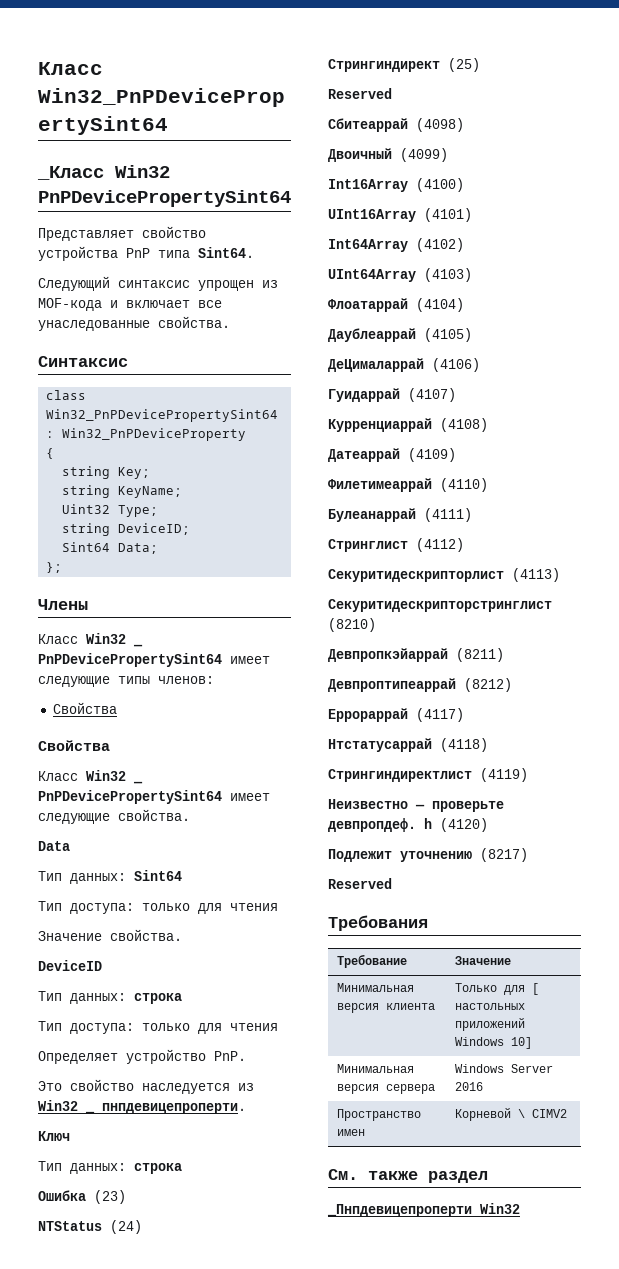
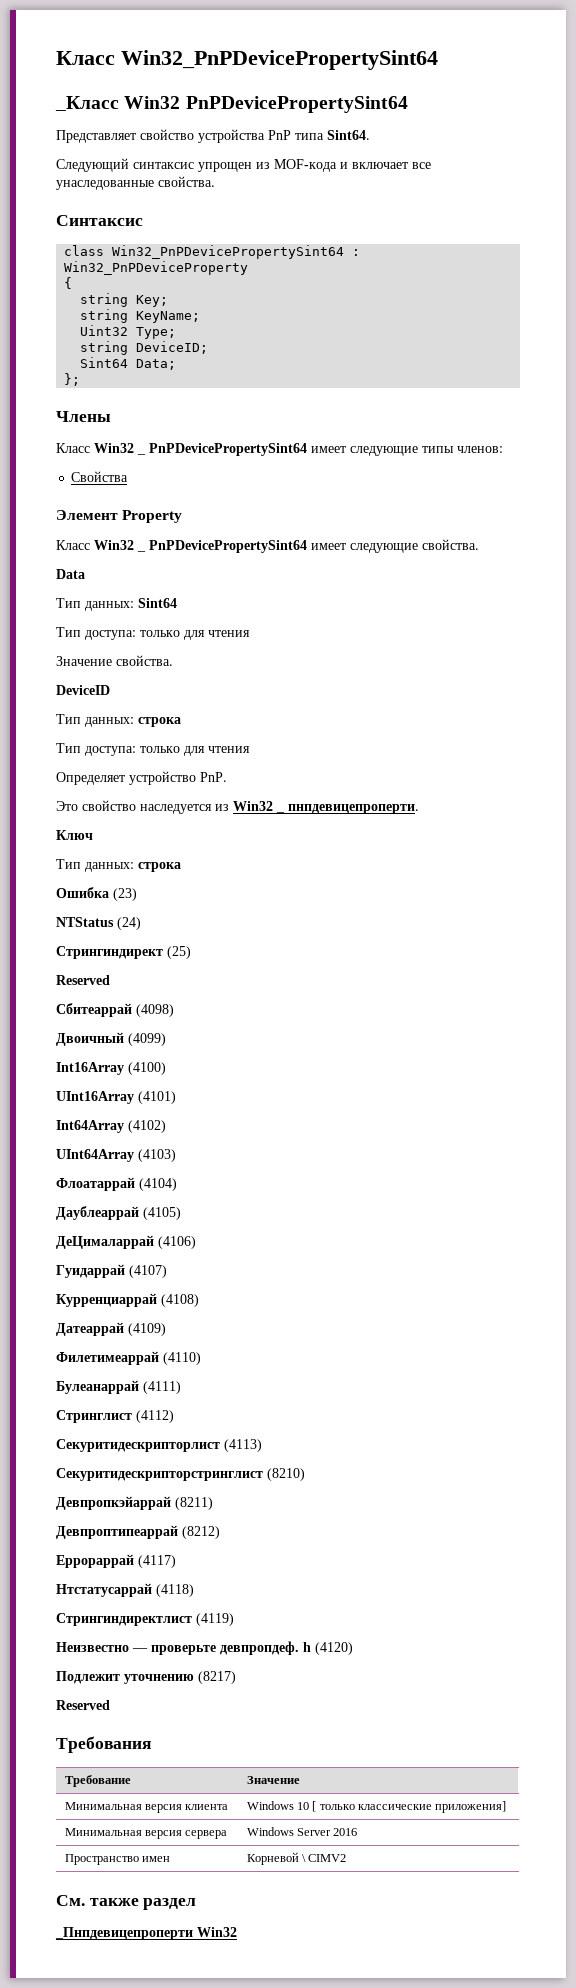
  Класс Win32 _ PnPDevicePropertySint64 имеет следующие типы членов:
  Свойства
- Свойства
+ Элемент Property
- Минимальная версия клиента | Только для [ настольных приложений Windows 10]
+ Минимальная версия клиента | Windows 10 [ только классические приложения]

